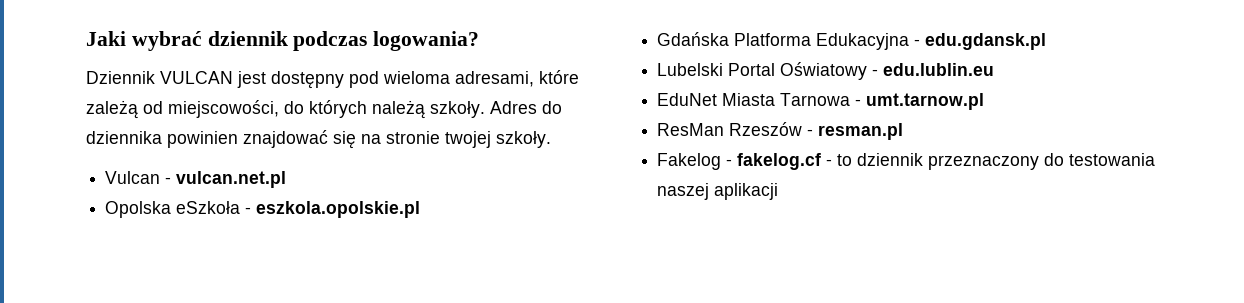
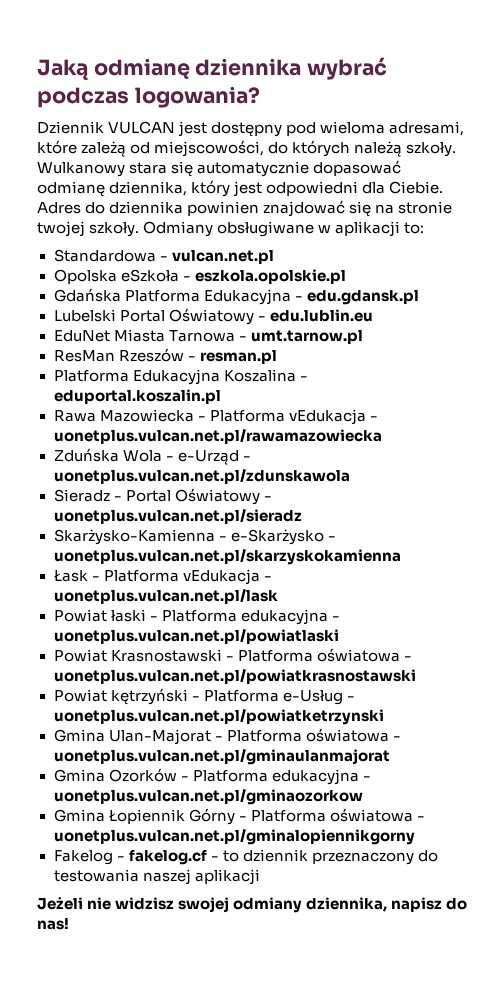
- Jaki wybrać dziennik podczas logowania?
+ Jaką odmianę dziennika wybrać podczas logowania?
+ Wulkanowy stara się automatycznie dopasować odmianę dziennika, który jest odpowiedni dla Ciebie.
- Adres do dziennika powinien znajdować się na stronie twojej szkoły.
- Vulcan - vulcan.net.pl
+ Adres do dziennika powinien znajdować się na stronie twojej szkoły. Odmiany obsługiwane w aplikacji to:
+ Standardowa - vulcan.net.pl
+ Platforma Edukacyjna Koszalina - eduportal.koszalin.pl
+ Rawa Mazowiecka - Platforma vEdukacja - uonetplus.vulcan.net.pl/rawamazowiecka
+ Zduńska Wola - e-Urząd - uonetplus.vulcan.net.pl/zdunskawola
+ Sieradz - Portal Oświatowy - uonetplus.vulcan.net.pl/sieradz
+ Skarżysko-Kamienna - e-Skarżysko - uonetplus.vulcan.net.pl/skarzyskokamienna
+ Łask - Platforma vEdukacja - uonetplus.vulcan.net.pl/lask
+ Powiat łaski - Platforma edukacyjna - uonetplus.vulcan.net.pl/powiatlaski
+ Powiat Krasnostawski - Platforma oświatowa - uonetplus.vulcan.net.pl/powiatkrasnostawski
+ Powiat kętrzyński - Platforma e-Usług - uonetplus.vulcan.net.pl/powiatketrzynski
+ Gmina Ulan-Majorat - Platforma oświatowa - uonetplus.vulcan.net.pl/gminaulanmajorat
+ Gmina Ozorków - Platforma edukacyjna - uonetplus.vulcan.net.pl/gminaozorkow
+ Gmina Łopiennik Górny - Platforma oświatowa - uonetplus.vulcan.net.pl/gminalopiennikgorny
+ Jeżeli nie widzisz swojej odmiany dziennika, napisz do nas!

